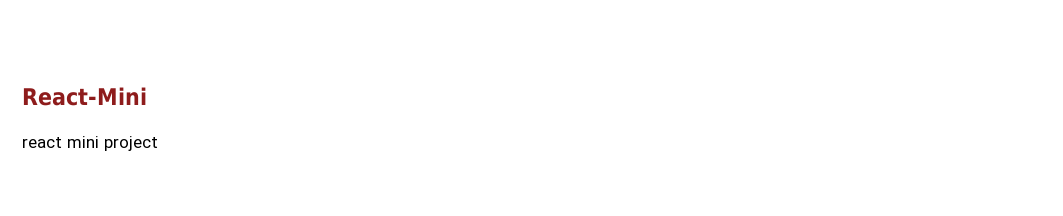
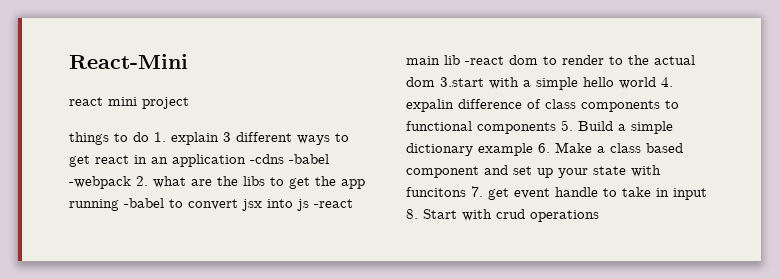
+ things to do 1. explain 3 different ways to get react in an application -cdns -babel -webpack 2. what are the libs to get the app running -babel to convert jsx into js -react main lib -react dom to render to the actual dom 3.start with a simple hello world 4. expalin difference of class components to functional components 5. Build a simple dictionary example 6. Make a class based component and set up your state with funcitons 7. get event handle to take in input 8. Start with crud operations

